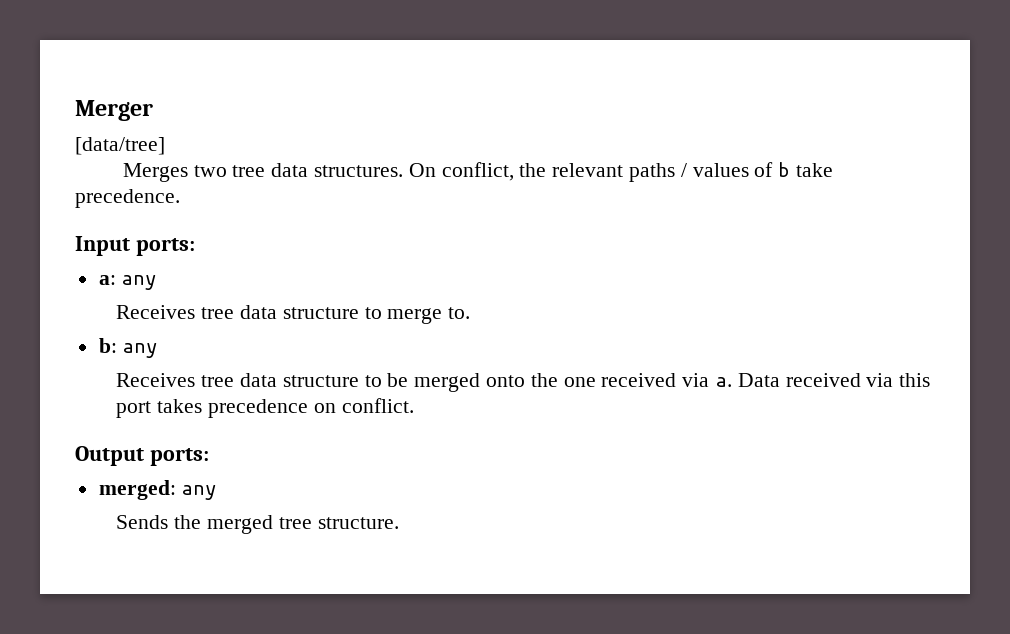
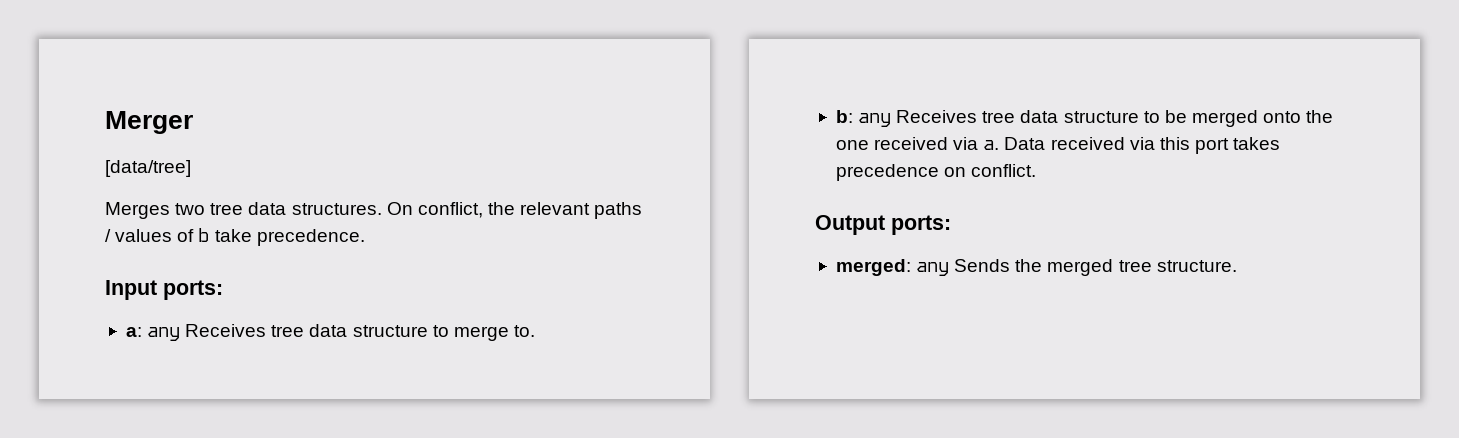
- a: any
- Receives tree data structure to merge to.
+ a: any Receives tree data structure to merge to.
- b: any
- Receives tree data structure to be merged onto the one received via a.
+ b: any Receives tree data structure to be merged onto the one received via a.
- merged: any
- Sends the merged tree structure.
+ merged: any Sends the merged tree structure.

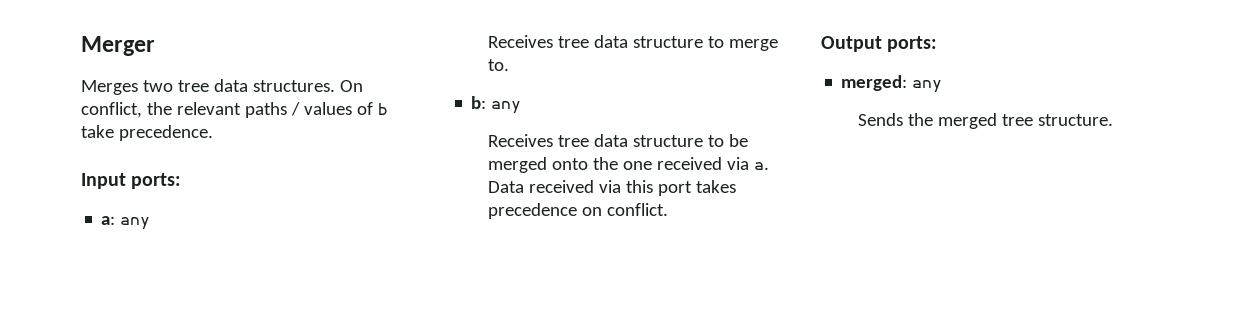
- [data/tree]
- a: any Receives tree data structure to merge to.
+ a: any
+ Receives tree data structure to merge to.
- b: any Receives tree data structure to be merged onto the one received via a.
+ b: any
+ Receives tree data structure to be merged onto the one received via a.
- merged: any Sends the merged tree structure.
+ merged: any
+ Sends the merged tree structure.

